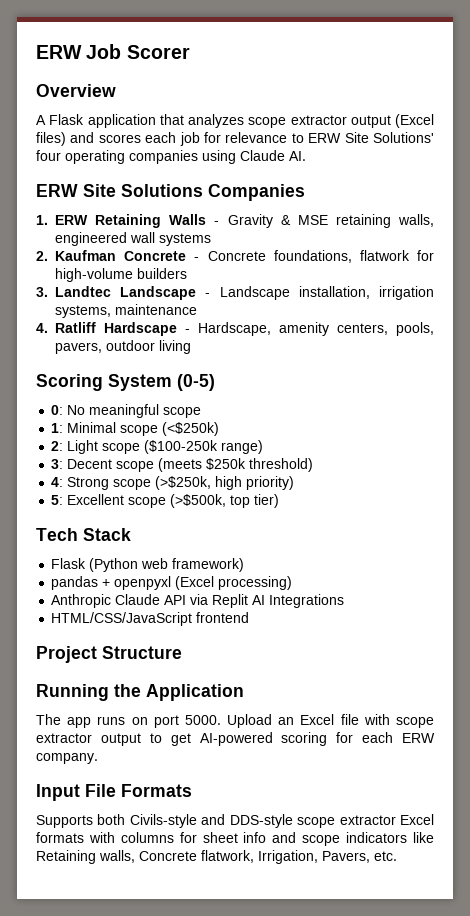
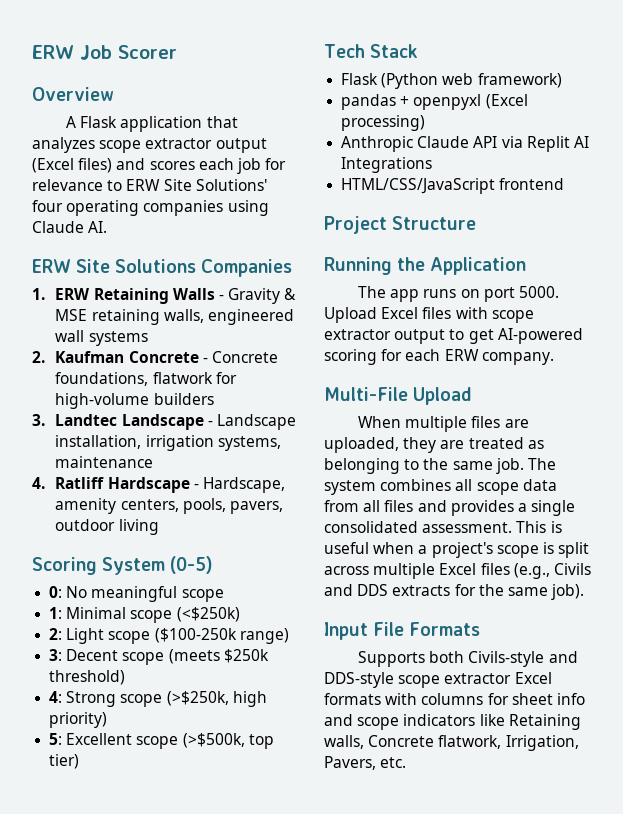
- Upload an Excel file with scope extractor output to get AI-powered scoring for each ERW company.
+ Upload Excel files with scope extractor output to get AI-powered scoring for each ERW company.
+ Multi-File Upload
+ When multiple files are uploaded, they are treated as belonging to the same job. The system combines all scope data from all files and provides a single consolidated assessment. This is useful when a project's scope is split across multiple Excel files (e.g., Civils and DDS extracts for the same job).

